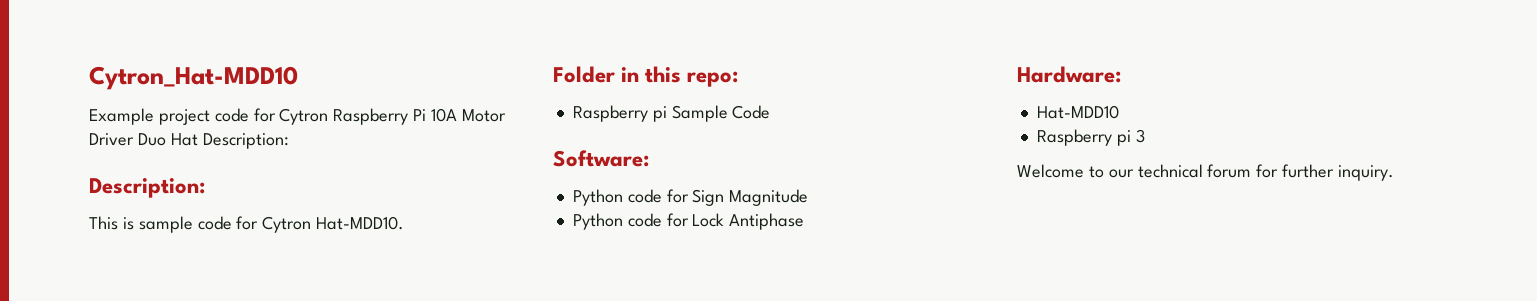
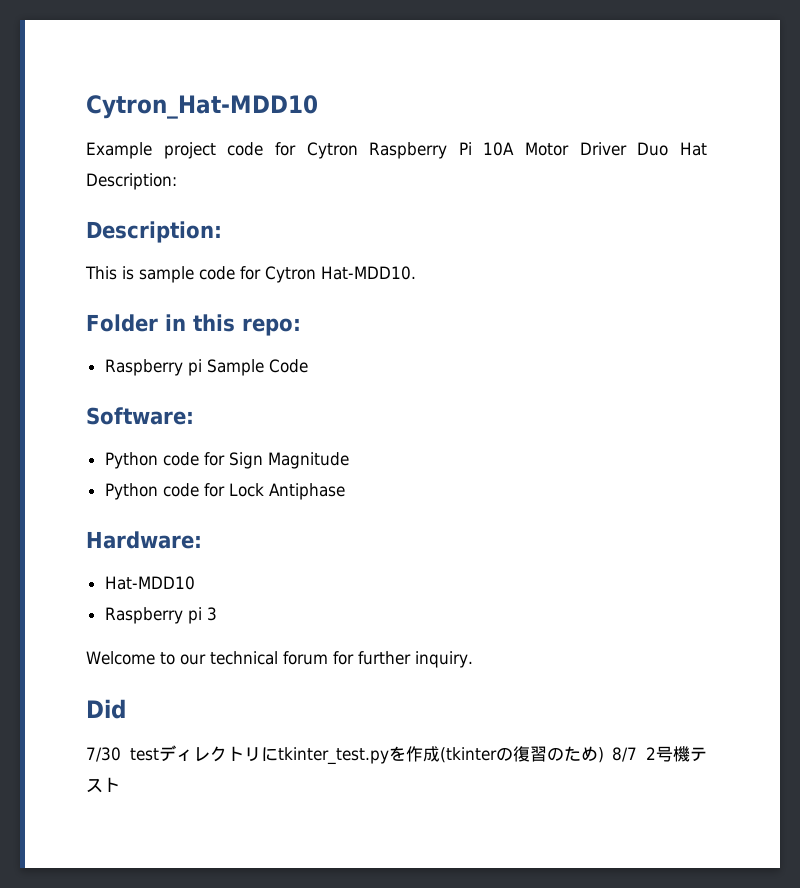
+ Did
+ 7/30 testディレクトリにtkinter_test.pyを作成(tkinterの復習のため) 8/7 2号機テスト

